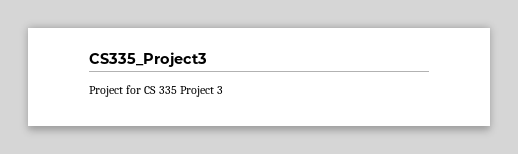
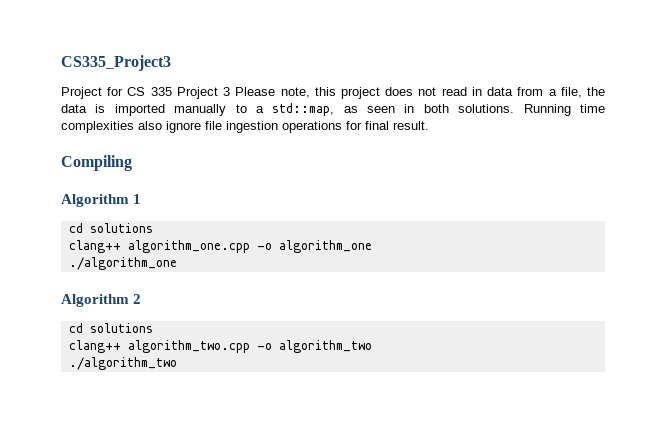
- Project for CS 335 Project 3
+ Project for CS 335 Project 3 Please note, this project does not read in data from a file, the data is imported manually to a std::map, as seen in both solutions. Running time complexities also ignore file ingestion operations for final result.
+ Compiling
+ Algorithm 1
+ cd solutions
+ clang++ algorithm_one.cpp -o algorithm_one
+ ./algorithm_one
+ Algorithm 2
+ cd solutions
+ clang++ algorithm_two.cpp -o algorithm_two
+ ./algorithm_two

